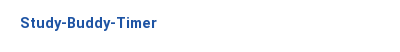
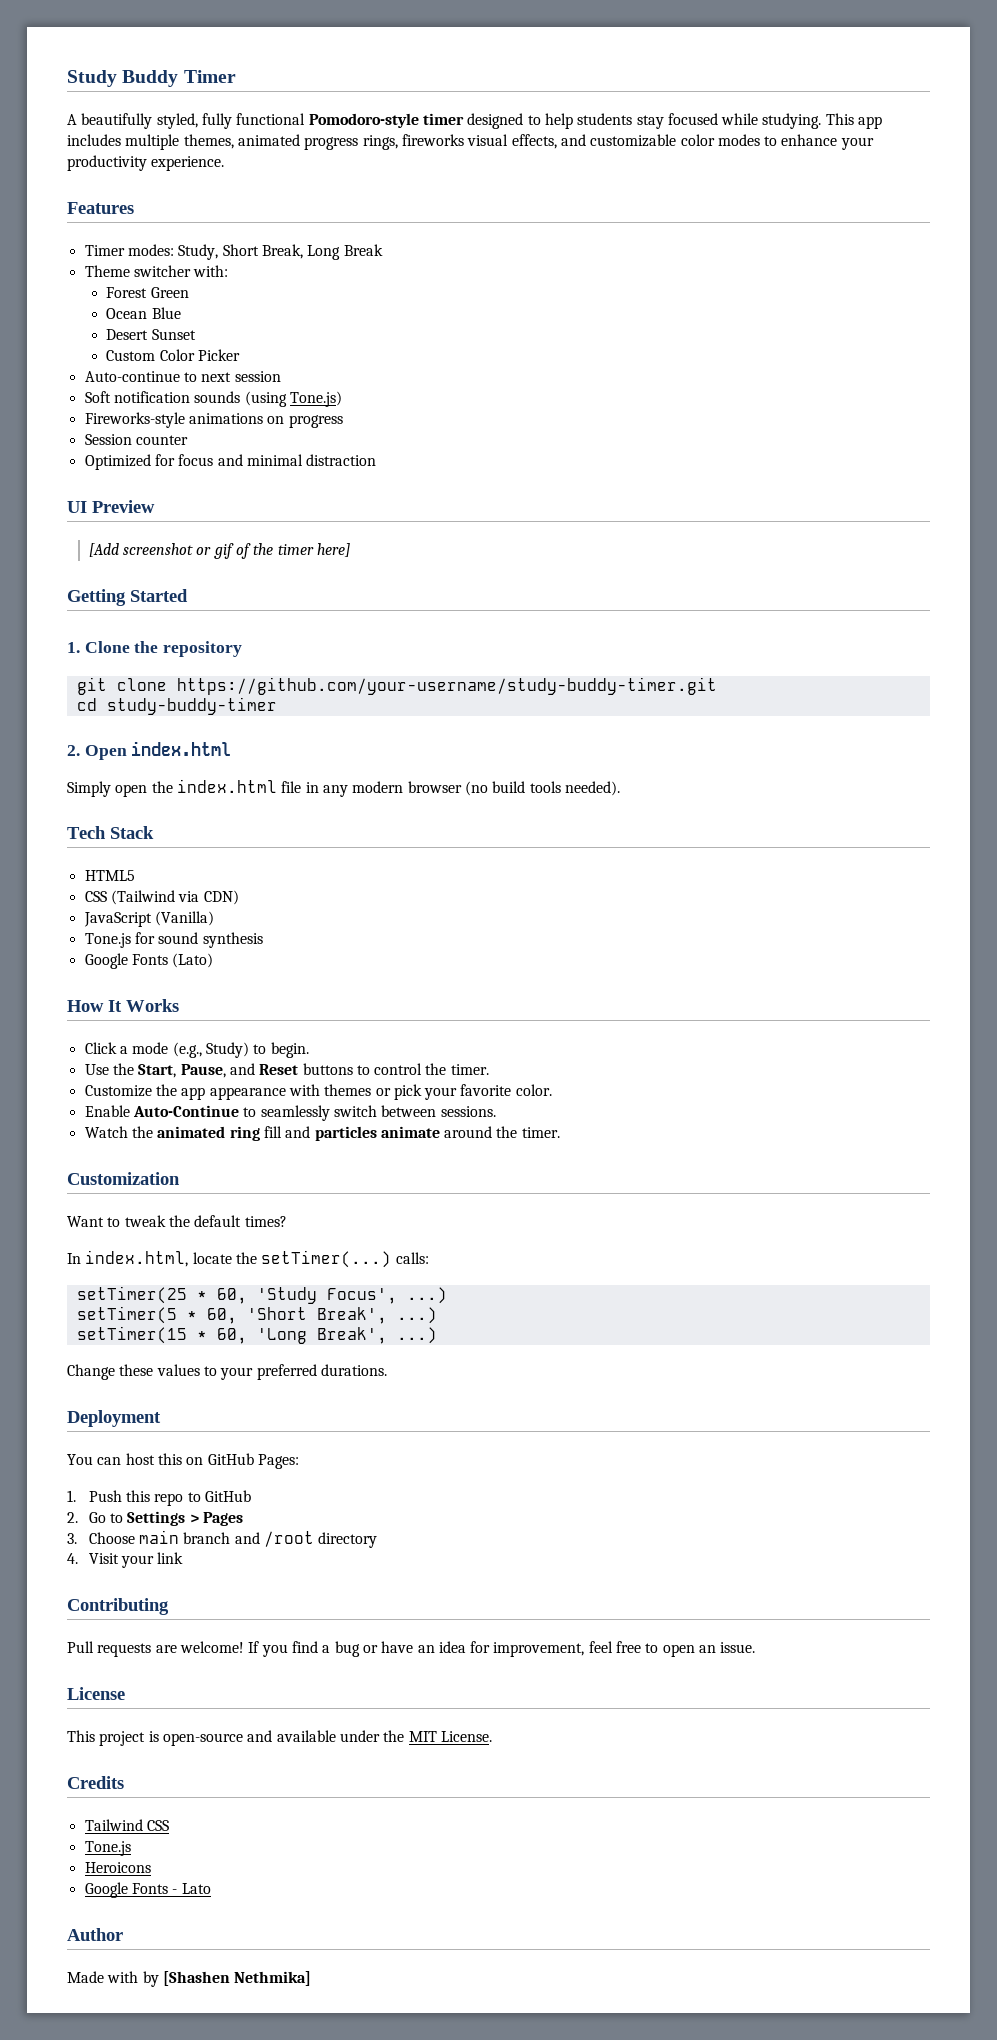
- Study-Buddy-Timer
+ Study Buddy Timer
+ A beautifully styled, fully functional Pomodoro-style timer designed to help students stay focused while studying. This app includes multiple themes, animated progress rings, fireworks visual effects, and customizable color modes to enhance your productivity experience.
+ Features
+ Timer modes: Study, Short Break, Long Break
+ Theme switcher with:
+ Forest Green
+ Ocean Blue
+ Desert Sunset
+ Custom Color Picker
+ Auto-continue to next session
+ Soft notification sounds (using Tone.js)
+ Fireworks-style animations on progress
+ Session counter
+ Optimized for focus and minimal distraction
+ UI Preview
+ [Add screenshot or gif of the timer here]
+ Getting Started
+ 1. Clone the repository
+ git clone https://github.com/your-username/study-buddy-timer.git
+ cd study-buddy-timer
+ 2. Open index.html
+ Simply open the index.html file in any modern browser (no build tools needed).
+ Tech Stack
+ HTML5
+ CSS (Tailwind via CDN)
+ JavaScript (Vanilla)
+ Tone.js for sound synthesis
+ Google Fonts (Lato)
+ How It Works
+ Click a mode (e.g., Study) to begin.
+ Use the Start, Pause, and Reset buttons to control the timer.
+ Customize the app appearance with themes or pick your favorite color.
+ Enable Auto-Continue to seamlessly switch between sessions.
+ Watch the animated ring fill and particles animate around the timer.
+ Customization
+ Want to tweak the default times?
+ In index.html, locate the setTimer(...) calls:
+ setTimer(25 * 60, 'Study Focus', ...)
+ setTimer(5 * 60, 'Short Break', ...)
+ setTimer(15 * 60, 'Long Break', ...)
+ Change these values to your preferred durations.
+ Deployment
+ You can host this on GitHub Pages:
+ 1. Push this repo to GitHub
+ 2. Go to Settings > Pages
+ 3. Choose main branch and /root directory
+ 4. Visit your link
+ Contributing
+ Pull requests are welcome! If you find a bug or have an idea for improvement, feel free to open an issue.
+ License
+ This project is open-source and available under the MIT License.
+ Credits
+ Tailwind CSS
+ Tone.js
+ Heroicons
+ Google Fonts - Lato
+ Author
+ Made with by [Shashen Nethmika]

